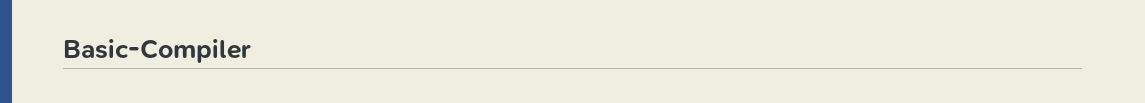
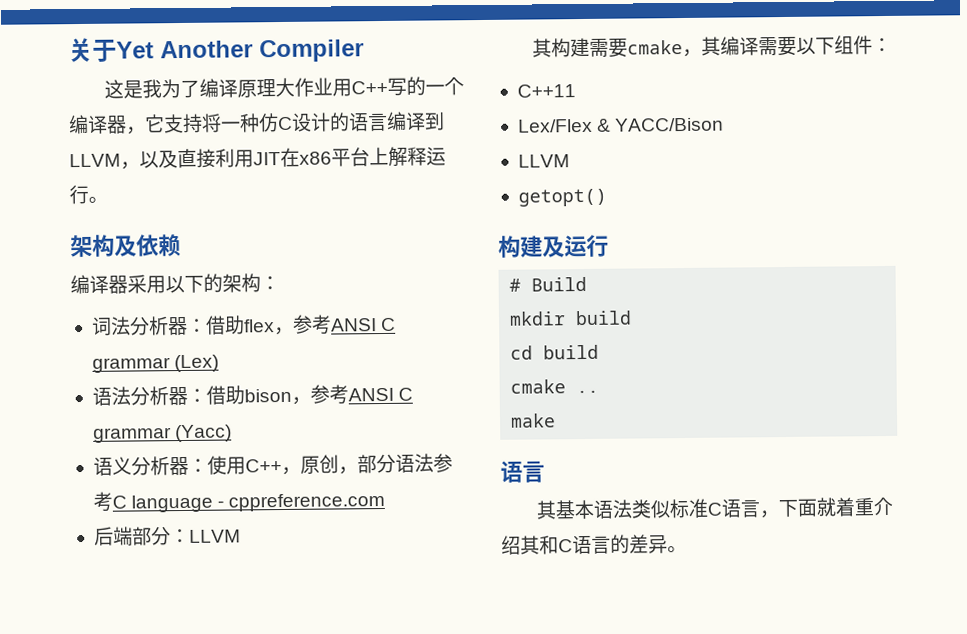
- Basic-Compiler
+ 关于Yet Another Compiler
+ 这是我为了编译原理大作业用C++写的一个编译器，它支持将一种仿C设计的语言编译到LLVM，以及直接利用JIT在x86平台上解释运行。
+ 架构及依赖
+ 编译器采用以下的架构：
+ 词法分析器：借助flex，参考ANSI C grammar (Lex)
+ 语法分析器：借助bison，参考ANSI C grammar (Yacc)
+ 语义分析器：使用C++，原创，部分语法参考C language - cppreference.com
+ 后端部分：LLVM
+ 其构建需要cmake，其编译需要以下组件：
+ C++11
+ Lex/Flex & YACC/Bison
+ LLVM
+ getopt()
+ 构建及运行
+ # Build
+ mkdir build
+ cd build
+ cmake ..
+ make
+ 语言
+ 其基本语法类似标准C语言，下面就着重介绍其和C语言的差异。

